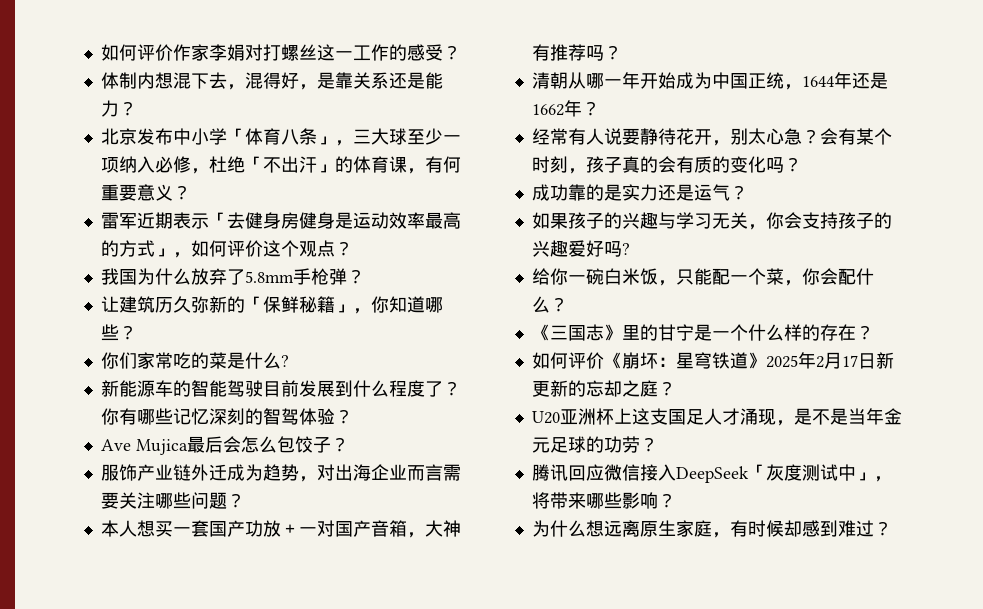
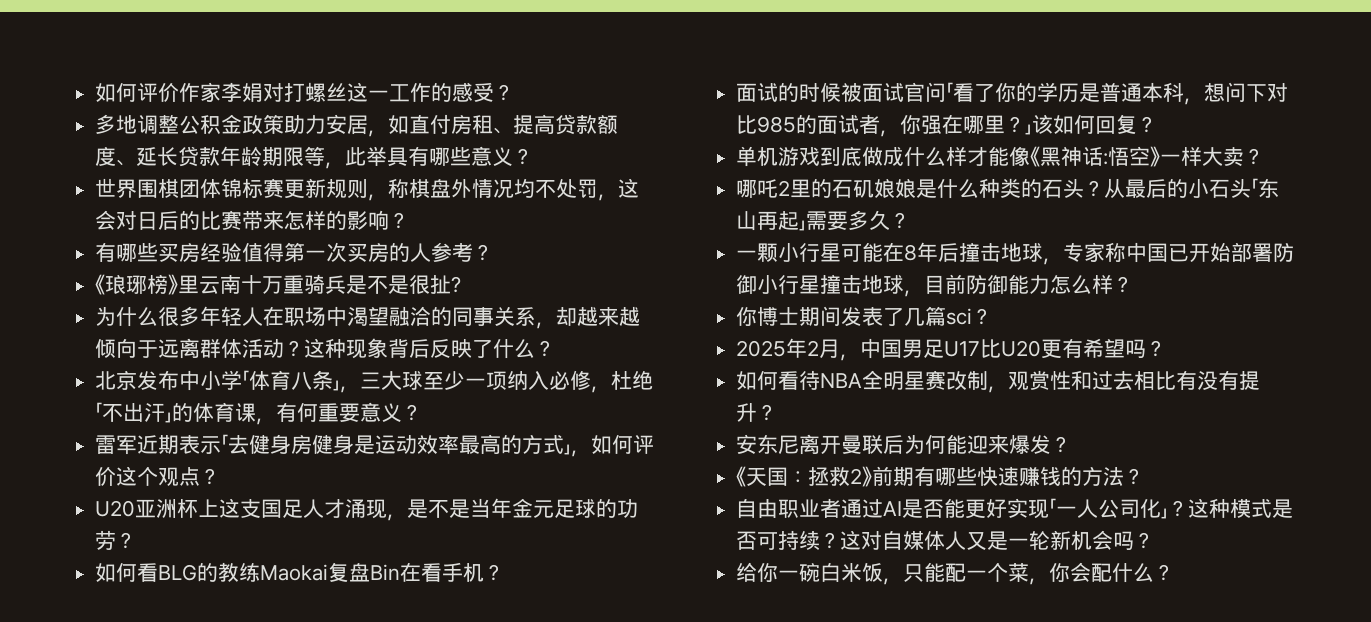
- 体制内想混下去，混得好，是靠关系还是能力？
+ 多地调整公积金政策助力安居，如直付房租、提高贷款额度、延长贷款年龄期限等，此举具有哪些意义？
+ 世界围棋团体锦标赛更新规则，称棋盘外情况均不处罚，这会对日后的比赛带来怎样的影响？
+ 有哪些买房经验值得第一次买房的人参考？
+ 《琅琊榜》里云南十万重骑兵是不是很扯?
+ 为什么很多年轻人在职场中渴望融洽的同事关系，却越来越倾向于远离群体活动？这种现象背后反映了什么？
- 我国为什么放弃了5.8mm手枪弹？
- 让建筑历久弥新的「保鲜秘籍」，你知道哪些？
- 你们家常吃的菜是什么?
- 新能源车的智能驾驶目前发展到什么程度了？你有哪些记忆深刻的智驾体验？
- Ave Mujica最后会怎么包饺子？
- 服饰产业链外迁成为趋势，对出海企业而言需要关注哪些问题？
- 本人想买一套国产功放＋一对国产音箱，大神有推荐吗？
- 清朝从哪一年开始成为中国正统，1644年还是1662年？
- 经常有人说要静待花开，别太心急？会有某个时刻，孩子真的会有质的变化吗？
- 成功靠的是实力还是运气？
- 如果孩子的兴趣与学习无关，你会支持孩子的兴趣爱好吗?
- 给你一碗白米饭，只能配一个菜，你会配什么？
- 《三国志》里的甘宁是一个什么样的存在？
- 如何评价《崩坏：星穹铁道》2025年2月17日新更新的忘却之庭？
- 腾讯回应微信接入DeepSeek「灰度测试中」，将带来哪些影响？
- 为什么想远离原生家庭，有时候却感到难过？
+ 如何看BLG的教练Maokai复盘Bin在看手机？
+ 面试的时候被面试官问「看了你的学历是普通本科，想问下对比985的面试者，你强在哪里？」该如何回复？
+ 单机游戏到底做成什么样才能像《黑神话:悟空》一样大卖？
+ 哪吒2里的石矶娘娘是什么种类的石头？从最后的小石头「东山再起」需要多久？
+ 一颗小行星可能在8年后撞击地球，专家称中国已开始部署防御小行星撞击地球，目前防御能力怎么样？
+ 你博士期间发表了几篇sci？
+ 2025年2月，中国男足U17比U20更有希望吗？
+ 如何看待NBA全明星赛改制，观赏性和过去相比有没有提升？
+ 安东尼离开曼联后为何能迎来爆发？
+ 《天国：拯救2》前期有哪些快速赚钱的方法？
+ 自由职业者通过AI是否能更好实现「一人公司化」？这种模式是否可持续？这对自媒体人又是一轮新机会吗？
+ 给你一碗白米饭，只能配一个菜，你会配什么？

